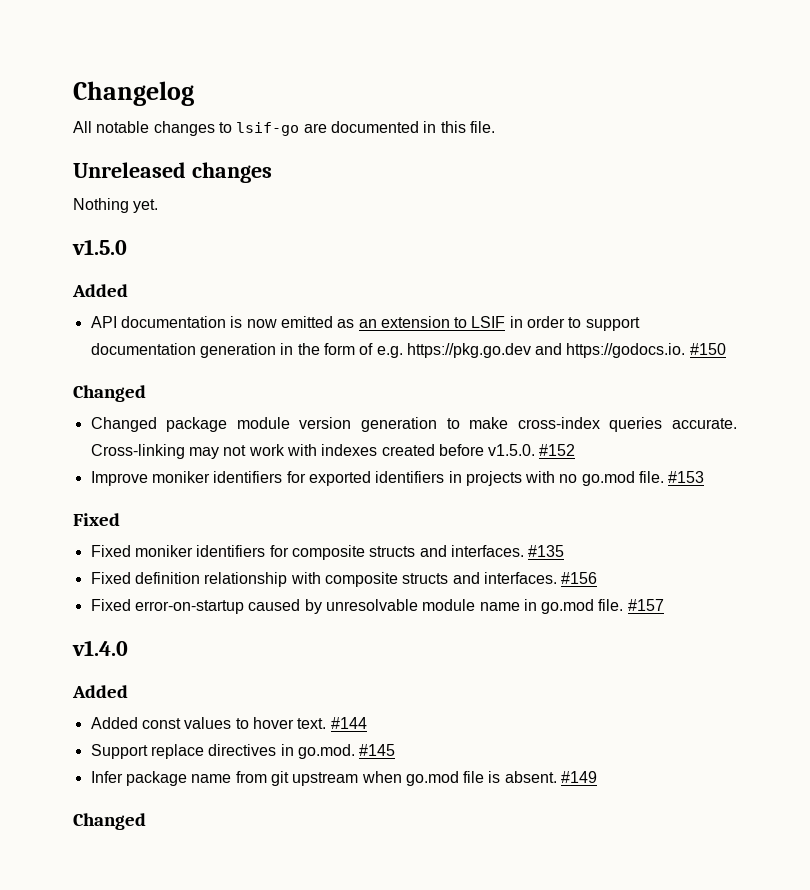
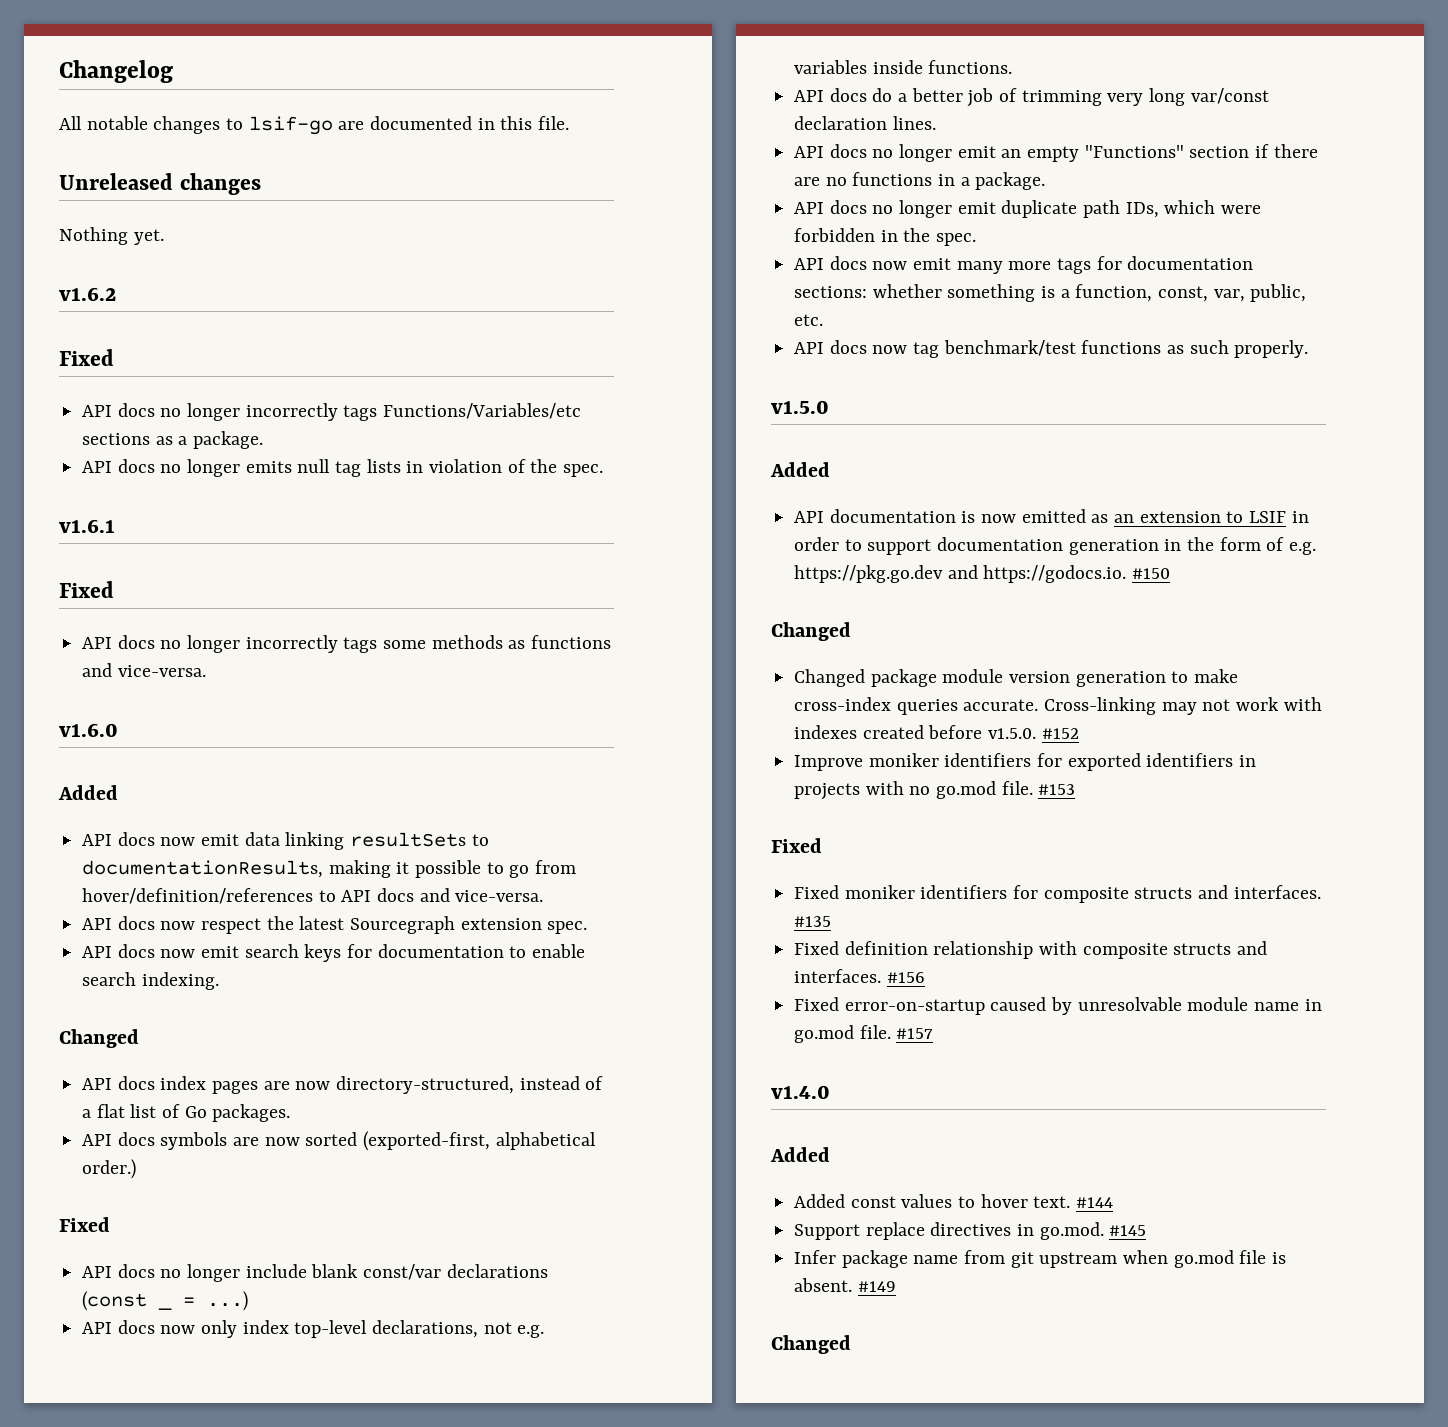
+ v1.6.2
+ Fixed
+ API docs no longer incorrectly tags Functions/Variables/etc sections as a package.
+ API docs no longer emits null tag lists in violation of the spec.
+ v1.6.1
+ Fixed
+ API docs no longer incorrectly tags some methods as functions and vice-versa.
+ v1.6.0
+ Added
+ API docs now emit data linking resultSets to documentationResults, making it possible to go from hover/definition/references to API docs and vice-versa.
+ API docs now respect the latest Sourcegraph extension spec.
+ API docs now emit search keys for documentation to enable search indexing.
+ Changed
+ API docs index pages are now directory-structured, instead of a flat list of Go packages.
+ API docs symbols are now sorted (exported-first, alphabetical order.)
+ Fixed
+ API docs no longer include blank const/var declarations (const _ = ...)
+ API docs now only index top-level declarations, not e.g. variables inside functions.
+ API docs do a better job of trimming very long var/const declaration lines.
+ API docs no longer emit an empty "Functions" section if there are no functions in a package.
+ API docs no longer emit duplicate path IDs, which were forbidden in the spec.
+ API docs now emit many more tags for documentation sections: whether something is a function, const, var, public, etc.
+ API docs now tag benchmark/test functions as such properly.

